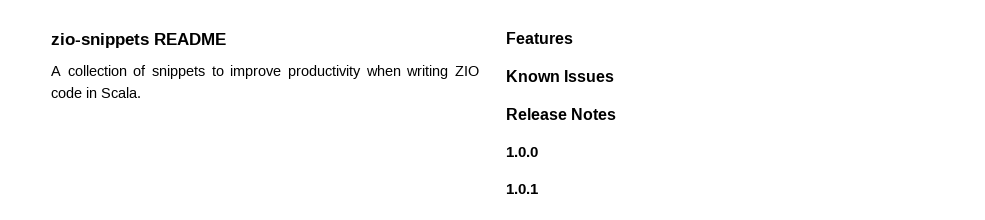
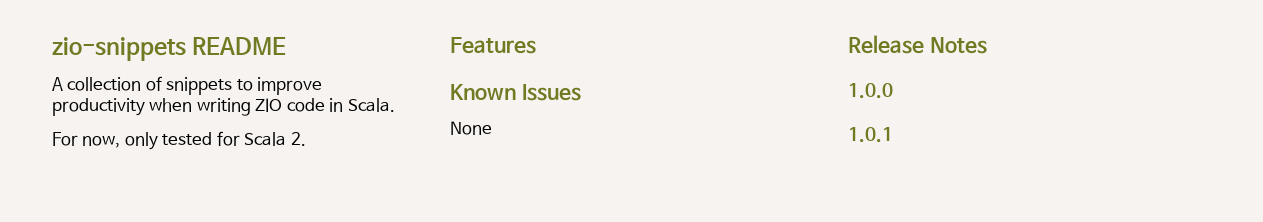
+ For now, only tested for Scala 2.
+ None

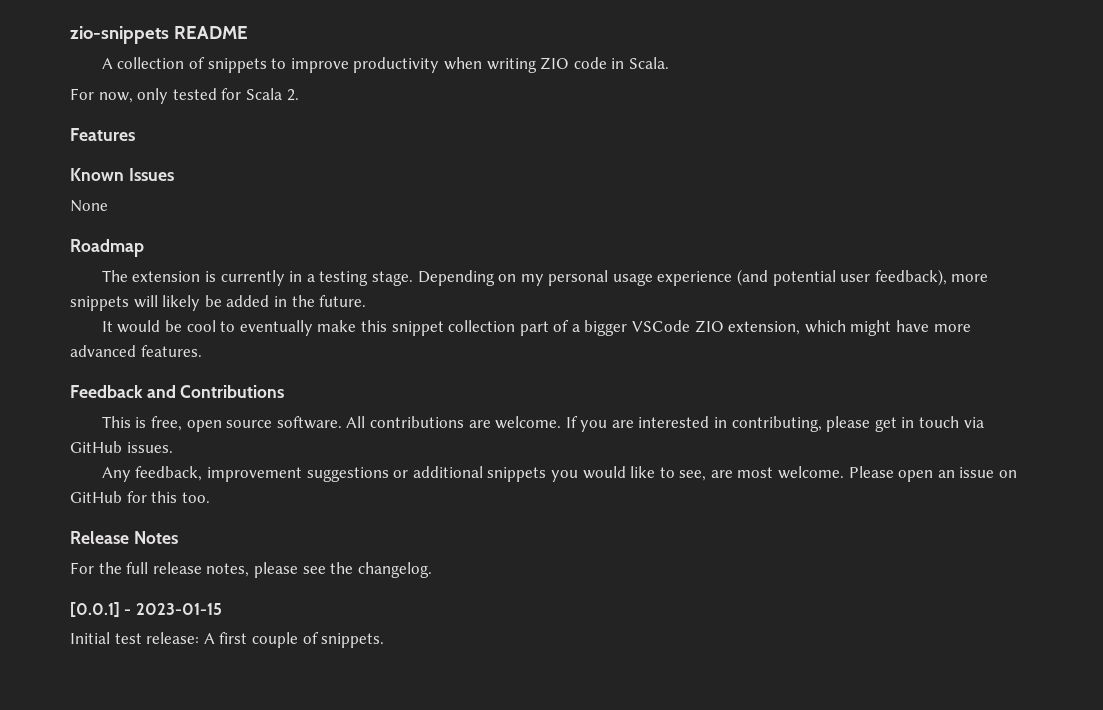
+ Roadmap
+ The extension is currently in a testing stage. Depending on my personal usage experience (and potential user feedback), more snippets will likely be added in the future.
+ It would be cool to eventually make this snippet collection part of a bigger VSCode ZIO extension, which might have more advanced features.
+ Feedback and Contributions
+ This is free, open source software. All contributions are welcome. If you are interested in contributing, please get in touch via GitHub issues.
+ Any feedback, improvement suggestions or additional snippets you would like to see, are most welcome. Please open an issue on GitHub for this too.
  Release Notes
- 1.0.0
- 1.0.1
+ For the full release notes, please see the changelog.
+ [0.0.1] - 2023-01-15
+ Initial test release: A first couple of snippets.

